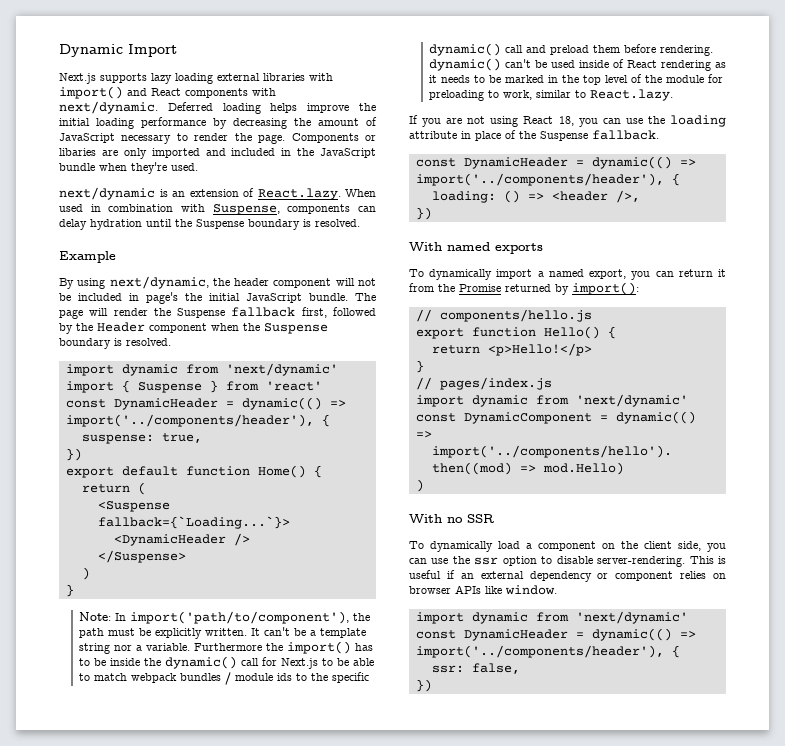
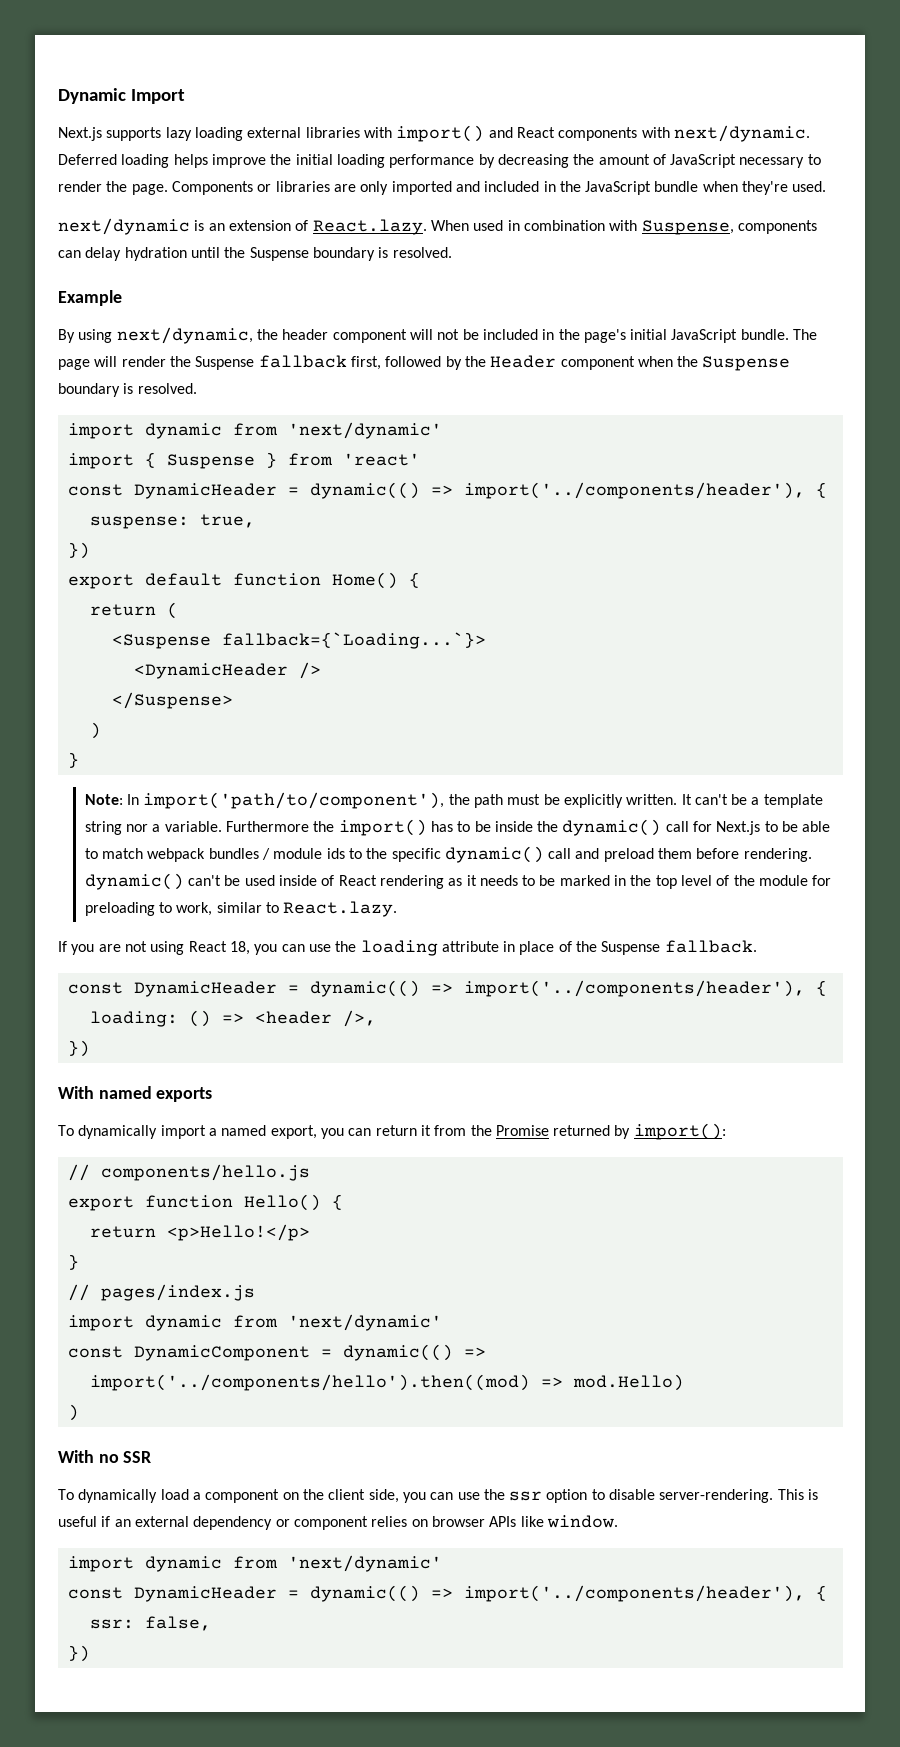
- Components or libaries are only imported and included in the JavaScript bundle when they're used.
+ Components or libraries are only imported and included in the JavaScript bundle when they're used.
- By using next/dynamic, the header component will not be included in page's the initial JavaScript bundle.
+ By using next/dynamic, the header component will not be included in the page's initial JavaScript bundle.

